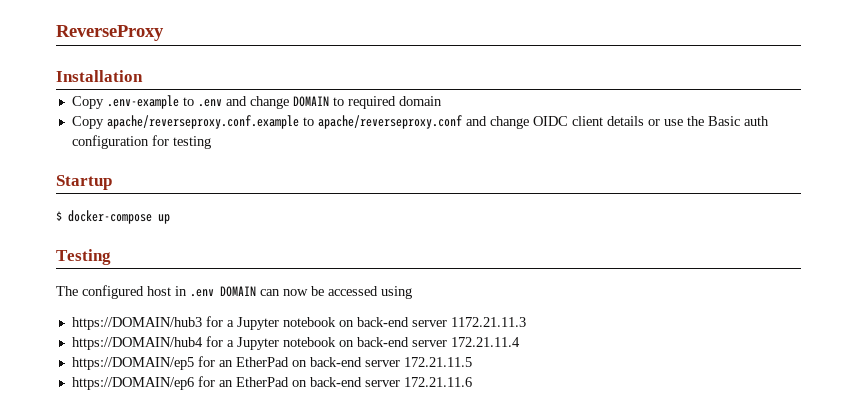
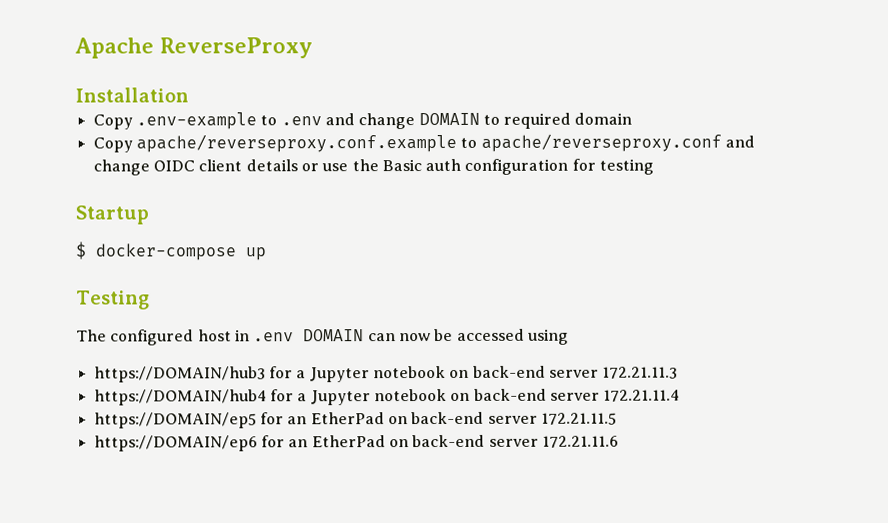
- ReverseProxy
+ Apache ReverseProxy
- https://DOMAIN/hub3 for a Jupyter notebook on back-end server 1172.21.11.3
+ https://DOMAIN/hub3 for a Jupyter notebook on back-end server 172.21.11.3

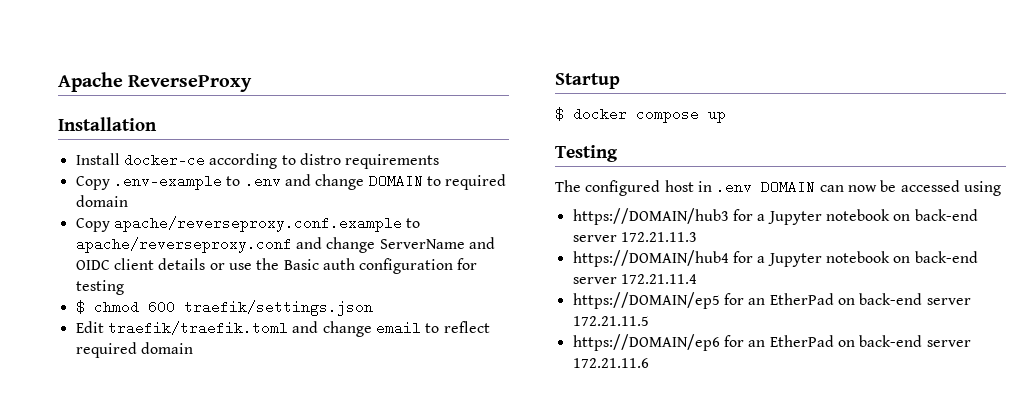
+ Install docker-ce according to distro requirements
- Copy apache/reverseproxy.conf.example to apache/reverseproxy.conf and change OIDC client details or use the Basic auth configuration for testing
+ Copy apache/reverseproxy.conf.example to apache/reverseproxy.conf and change ServerName and OIDC client details or use the Basic auth configuration for testing
+ $ chmod 600 traefik/settings.json
+ Edit traefik/traefik.toml and change email to reflect required domain
- $ docker-compose up
+ $ docker compose up

